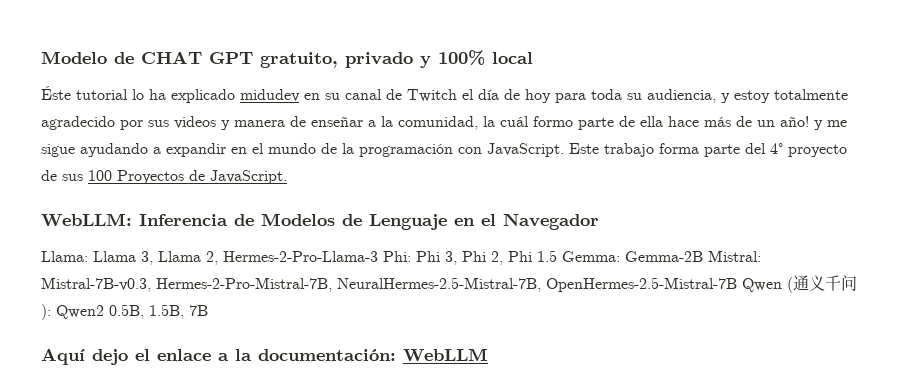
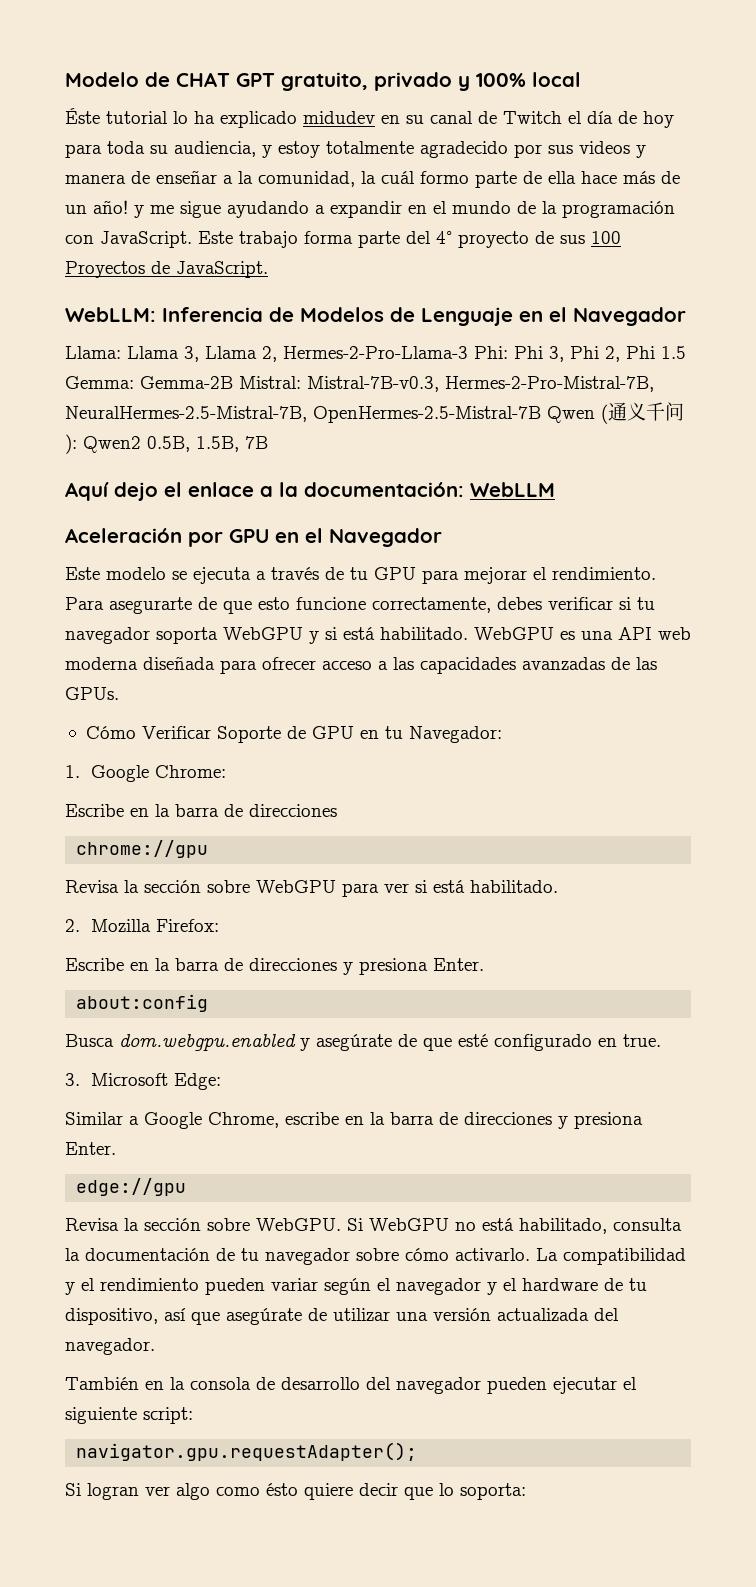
+ Aceleración por GPU en el Navegador
+ Este modelo se ejecuta a través de tu GPU para mejorar el rendimiento. Para asegurarte de que esto funcione correctamente, debes verificar si tu navegador soporta WebGPU y si está habilitado. WebGPU es una API web moderna diseñada para ofrecer acceso a las capacidades avanzadas de las GPUs.
+ Cómo Verificar Soporte de GPU en tu Navegador:
+ 1. Google Chrome:
+ Escribe en la barra de direcciones
+ chrome://gpu
+ Revisa la sección sobre WebGPU para ver si está habilitado.
+ 2. Mozilla Firefox:
+ Escribe en la barra de direcciones y presiona Enter.
+ about:config
+ Busca dom.webgpu.enabled y asegúrate de que esté configurado en true.
+ 3. Microsoft Edge:
+ Similar a Google Chrome, escribe en la barra de direcciones y presiona Enter.
+ edge://gpu
+ Revisa la sección sobre WebGPU. Si WebGPU no está habilitado, consulta la documentación de tu navegador sobre cómo activarlo. La compatibilidad y el rendimiento pueden variar según el navegador y el hardware de tu dispositivo, así que asegúrate de utilizar una versión actualizada del navegador.
+ También en la consola de desarrollo del navegador pueden ejecutar el siguiente script:
+ navigator.gpu.requestAdapter();
+ Si logran ver algo como ésto quiere decir que lo soporta:

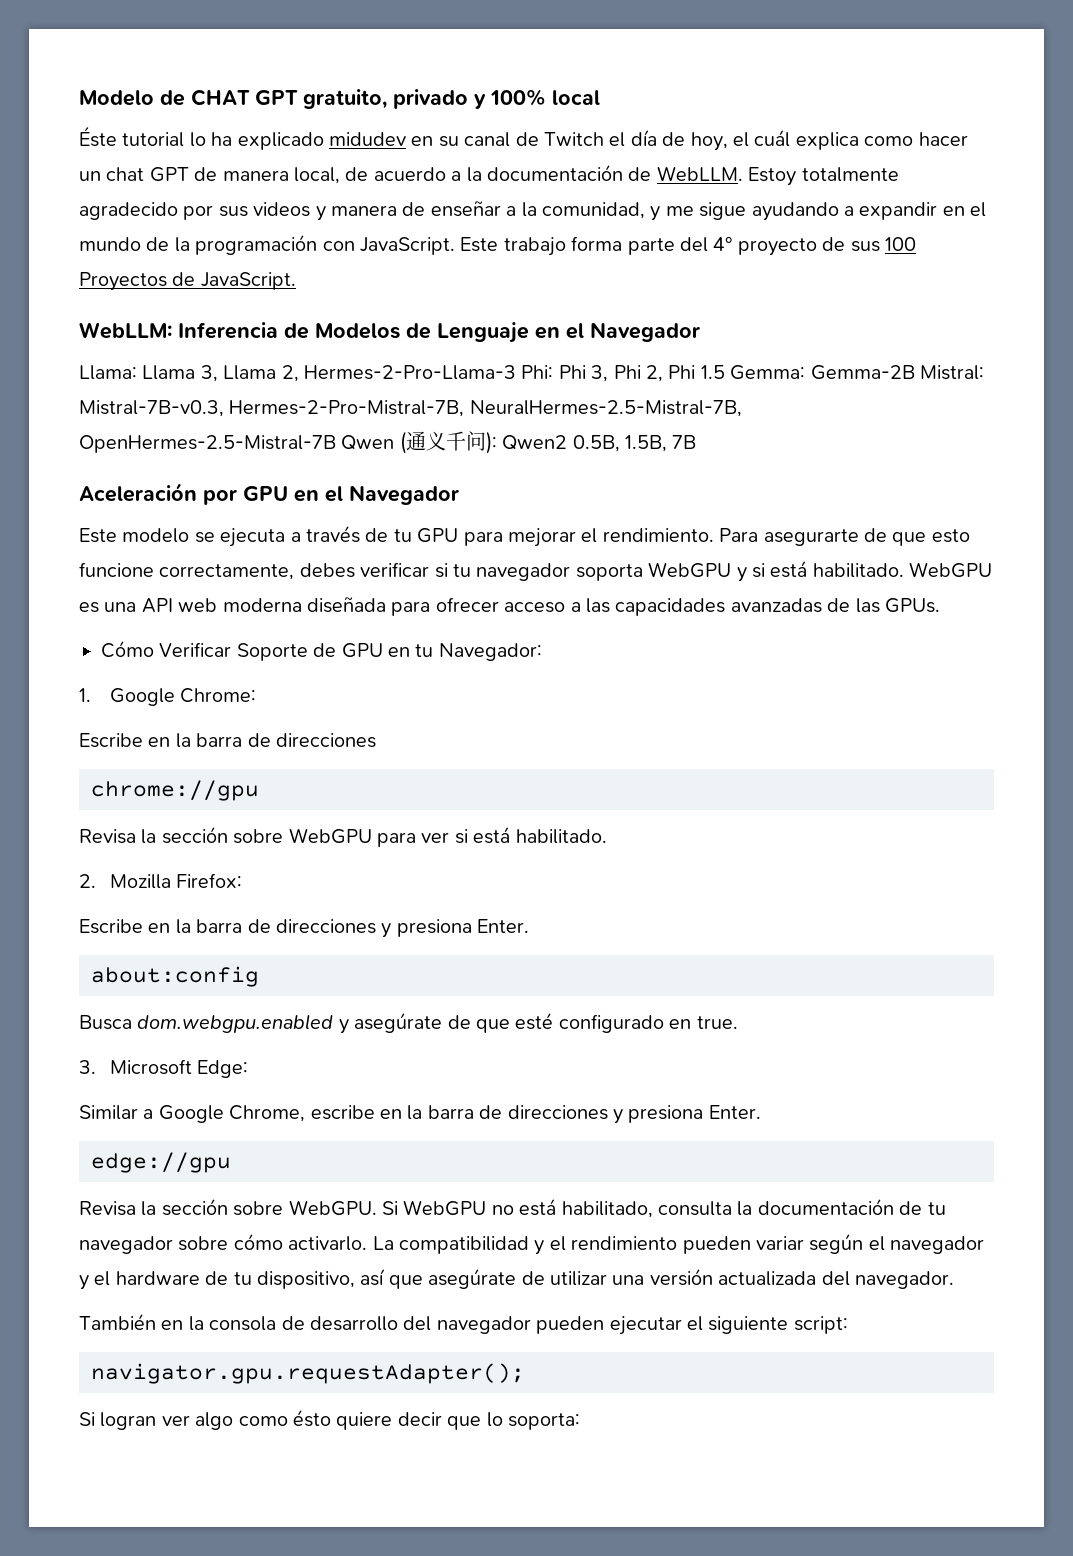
- Éste tutorial lo ha explicado midudev en su canal de Twitch el día de hoy para toda su audiencia, y estoy totalmente agradecido por sus videos y manera de enseñar a la comunidad, la cuál formo parte de ella hace más de un año! y me sigue ayudando a expandir en el mundo de la programación con JavaScript.
+ Éste tutorial lo ha explicado midudev en su canal de Twitch el día de hoy, el cuál explica como hacer un chat GPT de manera local, de acuerdo a la documentación de WebLLM. Estoy totalmente agradecido por sus videos y manera de enseñar a la comunidad, y me sigue ayudando a expandir en el mundo de la programación con JavaScript.
- Aquí dejo el enlace a la documentación: WebLLM

